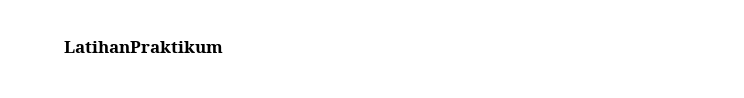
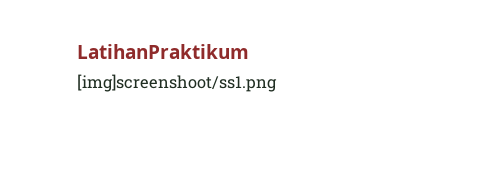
+ [img]screenshoot/ss1.png

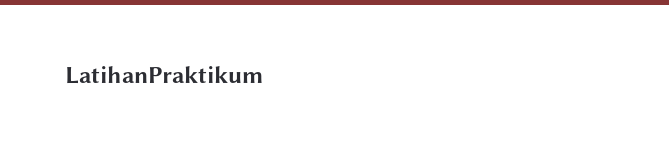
- [img]screenshoot/ss1.png

